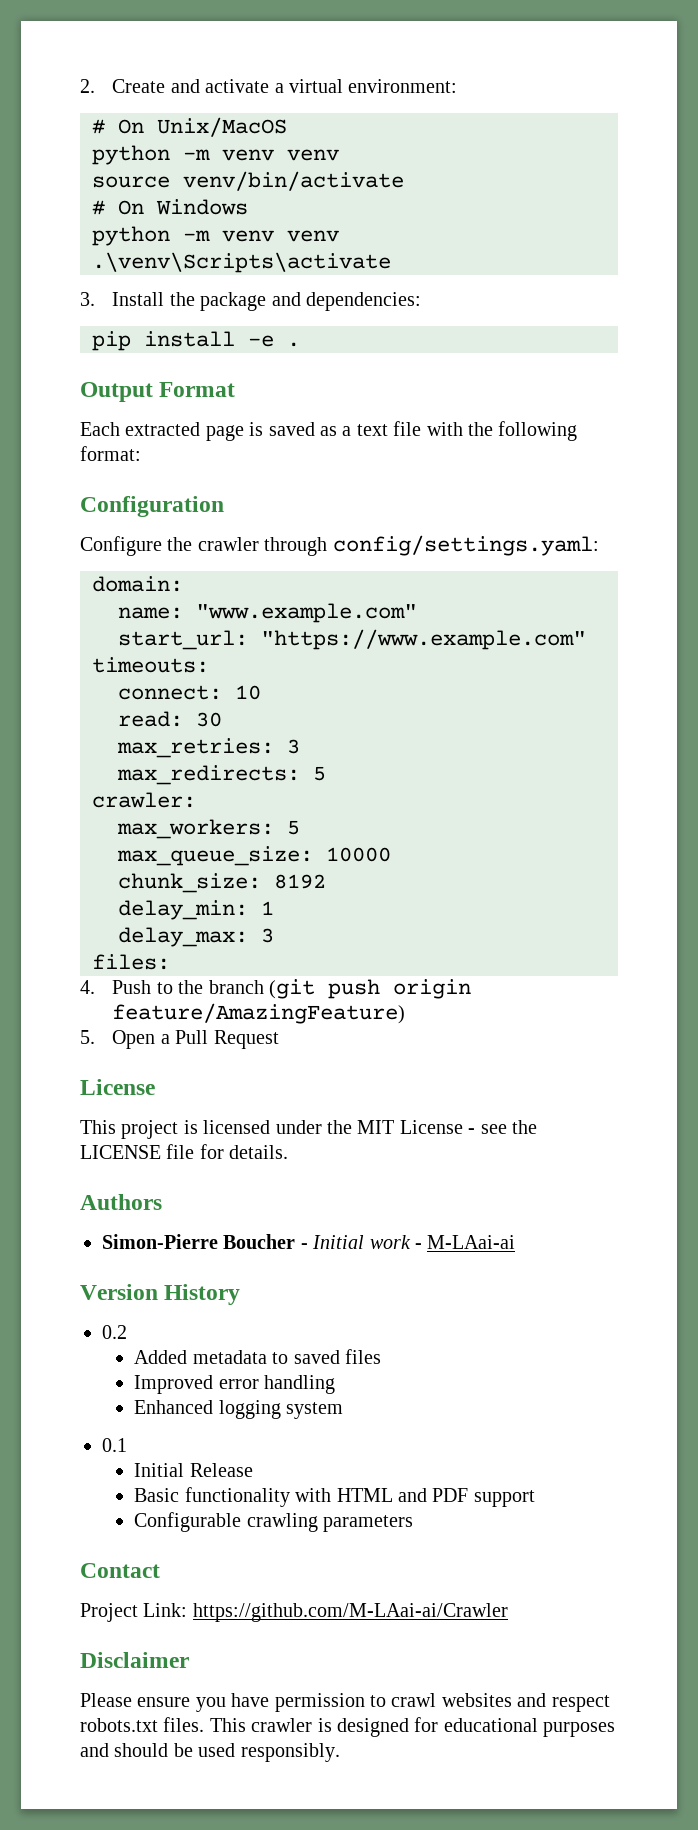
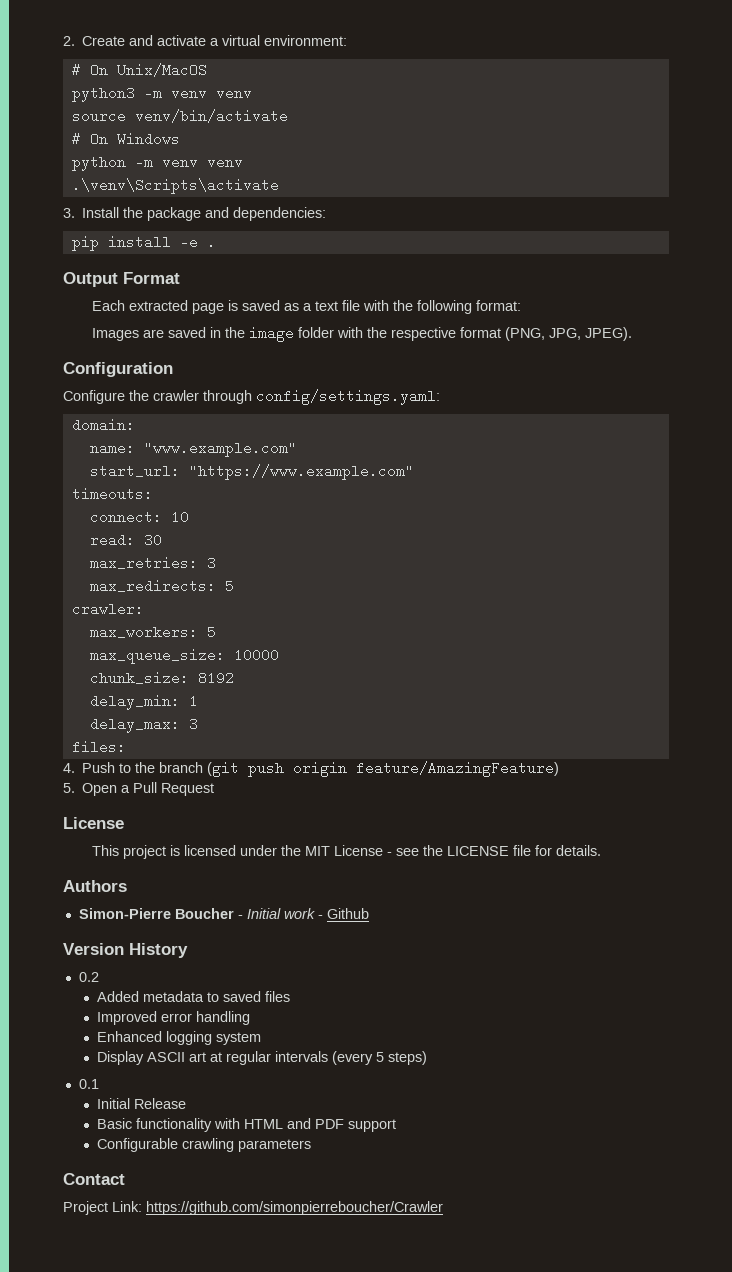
  # On Unix/MacOS
- python -m venv venv
+ python3 -m venv venv
+ Images are saved in the image folder with the respective format (PNG, JPG, JPEG).
- Simon-Pierre Boucher - Initial work - M-LAai-ai
+ Simon-Pierre Boucher - Initial work - Github
+ Display ASCII art at regular intervals (every 5 steps)
- Project Link: https://github.com/M-LAai-ai/Crawler
- Disclaimer
- Please ensure you have permission to crawl websites and respect robots.txt files. This crawler is designed for educational purposes and should be used responsibly.
+ Project Link: https://github.com/simonpierreboucher/Crawler

